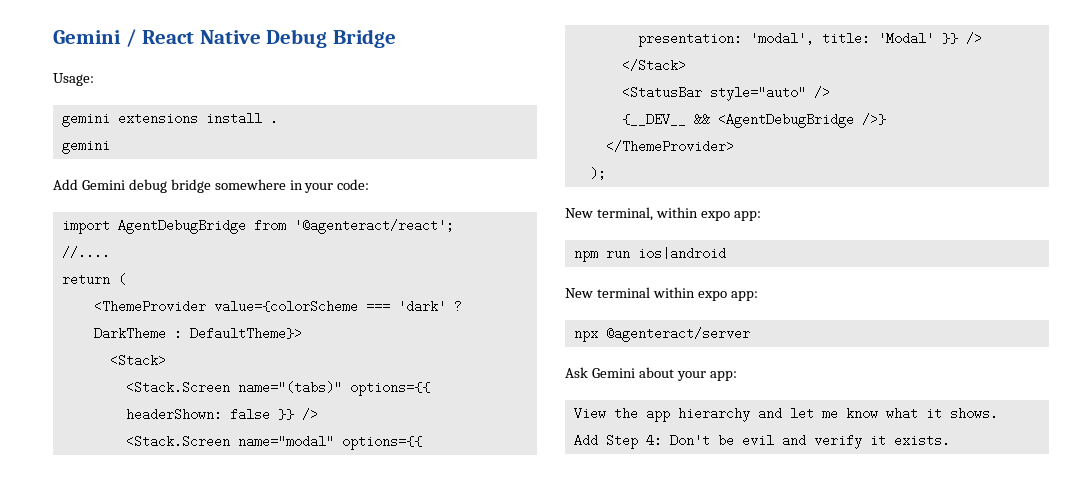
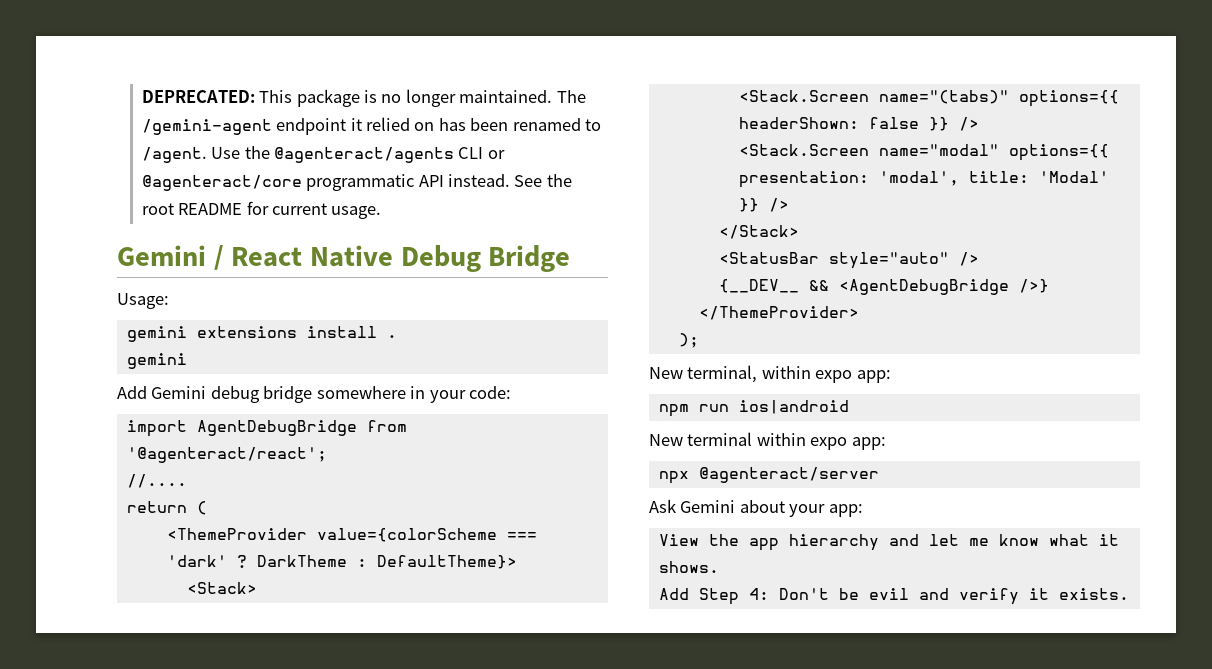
+ DEPRECATED: This package is no longer maintained. The /gemini-agent endpoint it relied on has been renamed to /agent. Use the @agenteract/agents CLI or @agenteract/core programmatic API instead. See the root README for current usage.

